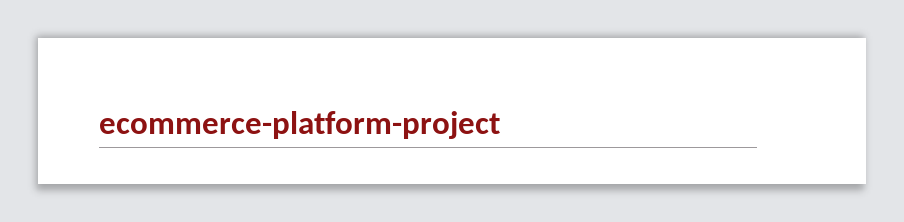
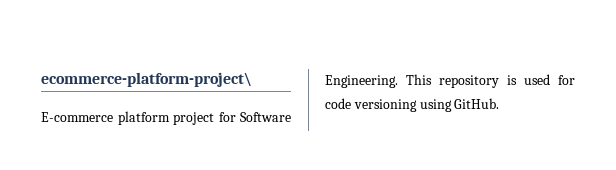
- ecommerce-platform-project
+ ecommerce-platform-project\
+ E-commerce platform project for Software Engineering. This repository is used for code versioning using GitHub.

